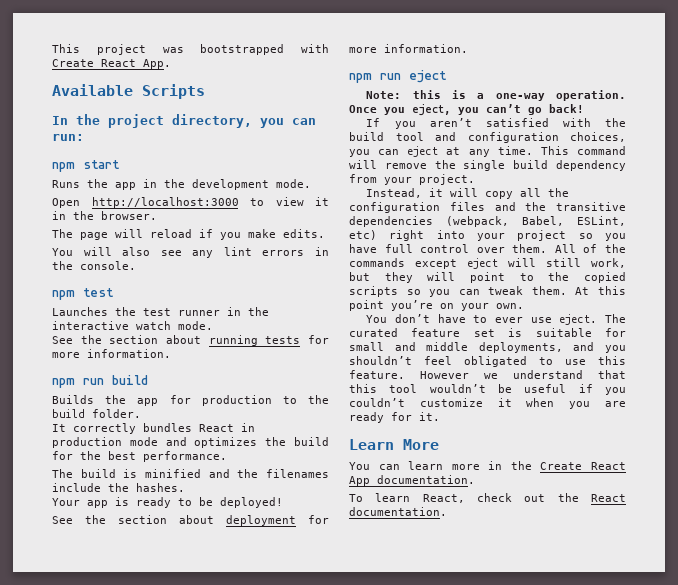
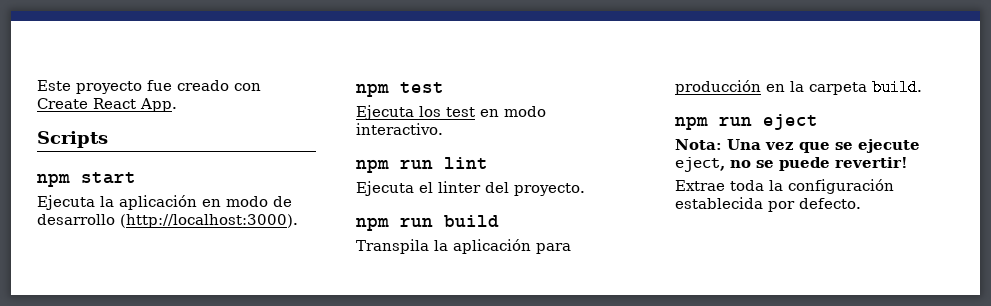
- This project was bootstrapped with Create React App.
+ Este proyecto fue creado con Create React App.
- Available Scripts
+ Scripts
- In the project directory, you can run:
  npm start
- Runs the app in the development mode.
- Open http://localhost:3000 to view it in the browser.
- The page will reload if you make edits.
- You will also see any lint errors in the console.
+ Ejecuta la aplicación en modo de desarrollo (http://localhost:3000).
  npm test
- Launches the test runner in the interactive watch mode.
- See the section about running tests for more information.
+ Ejecuta los test en modo interactivo.
+ npm run lint
+ Ejecuta el linter del proyecto.
  npm run build
- Builds the app for production to the build folder.
- It correctly bundles React in production mode and optimizes the build for the best performance.
- The build is minified and the filenames include the hashes.
- Your app is ready to be deployed!
- See the section about deployment for more information.
+ Transpila la aplicación para producción en la carpeta build.
  npm run eject
- Note: this is a one-way operation. Once you eject, you can’t go back!
- If you aren’t satisfied with the build tool and configuration choices, you can eject at any time. This command will remove the single build dependency from your project.
- Instead, it will copy all the configuration files and the transitive dependencies (webpack, Babel, ESLint, etc) right into your project so you have full control over them. All of the commands except eject will still work, but they will point to the copied scripts so you can tweak them. At this point you’re on your own.
- You don’t have to ever use eject. The curated feature set is suitable for small and middle deployments, and you shouldn’t feel obligated to use this feature. However we understand that this tool wouldn’t be useful if you couldn’t customize it when you are ready for it.
- Learn More
- You can learn more in the Create React App documentation.
- To learn React, check out the React documentation.
+ Nota: Una vez que se ejecute eject, no se puede revertir!
+ Extrae toda la configuración establecida por defecto.

